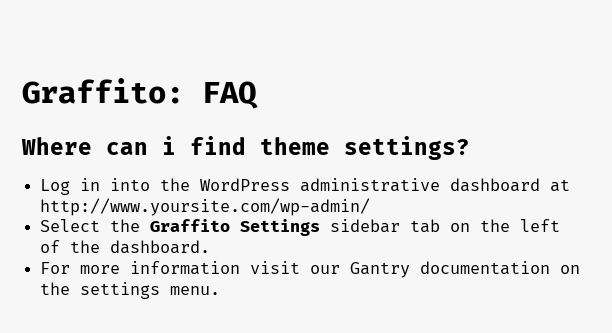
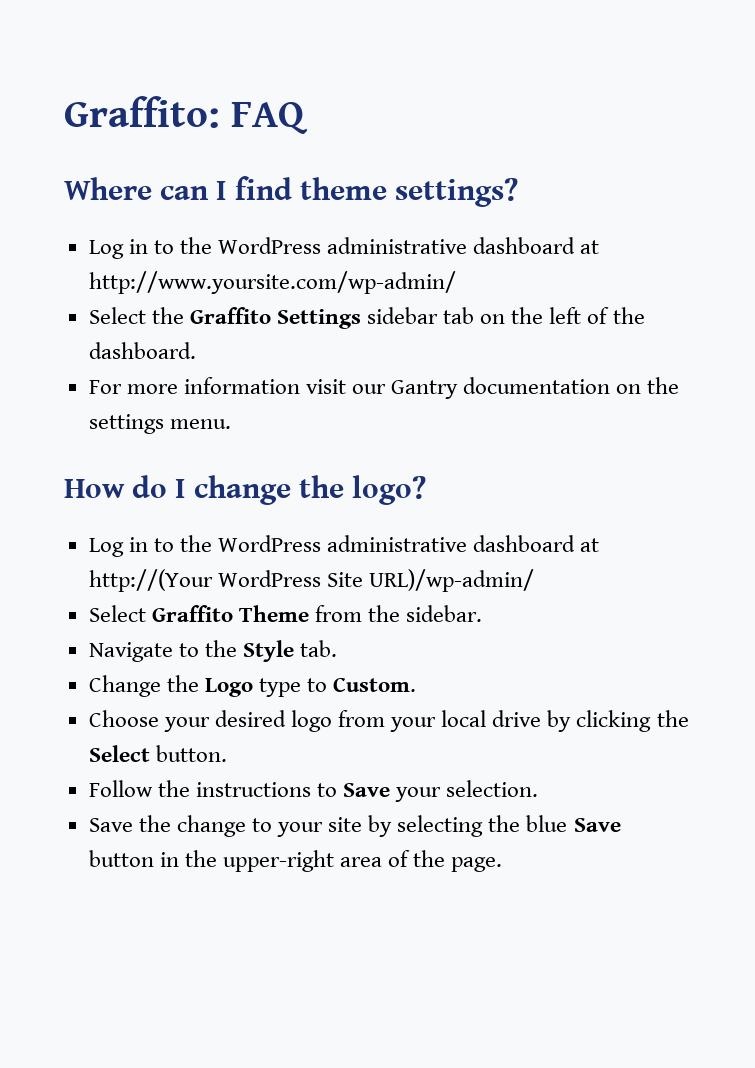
- Where can i find theme settings?
+ Where can I find theme settings?
- Log in into the WordPress administrative dashboard at http://www.yoursite.com/wp-admin/
+ Log in to the WordPress administrative dashboard at http://www.yoursite.com/wp-admin/
+ How do I change the logo?
+ Log in to the WordPress administrative dashboard at http://(Your WordPress Site URL)/wp-admin/
+ Select Graffito Theme from the sidebar.
+ Navigate to the Style tab.
+ Change the Logo type to Custom.
+ Choose your desired logo from your local drive by clicking the Select button.
+ Follow the instructions to Save your selection.
+ Save the change to your site by selecting the blue Save button in the upper-right area of the page.

